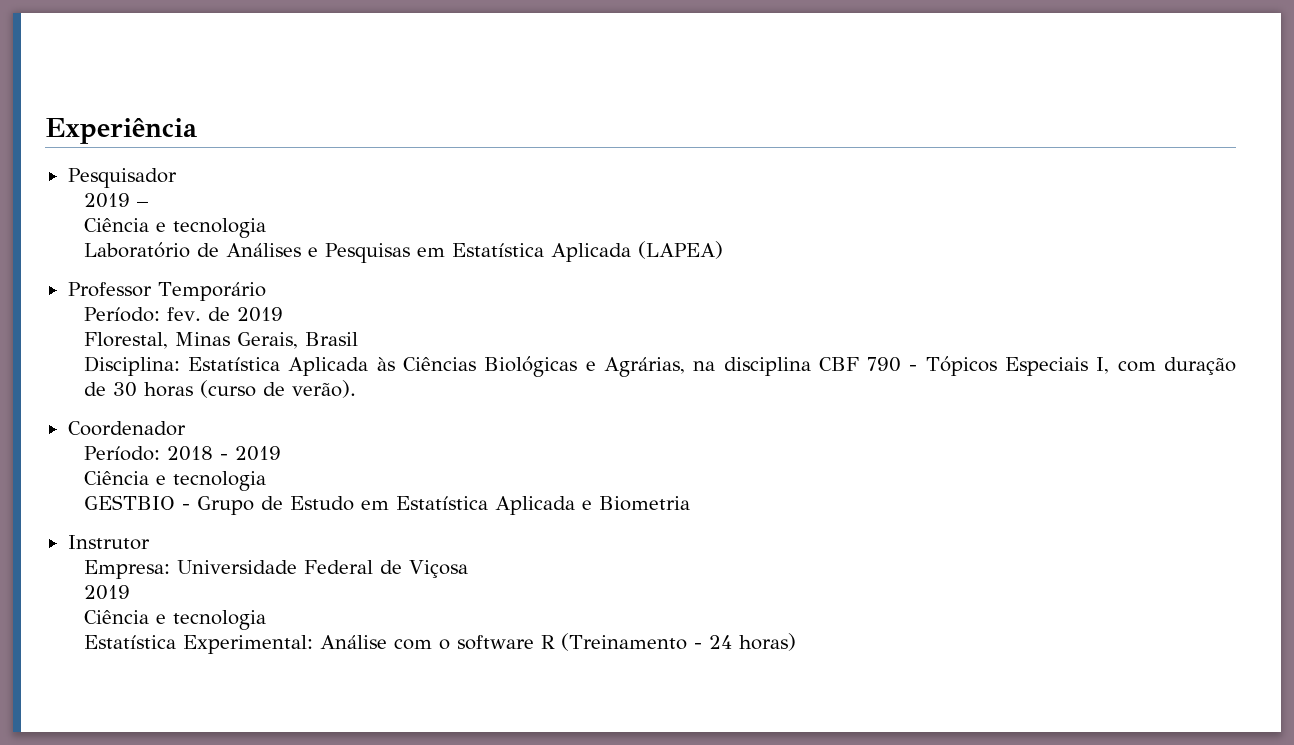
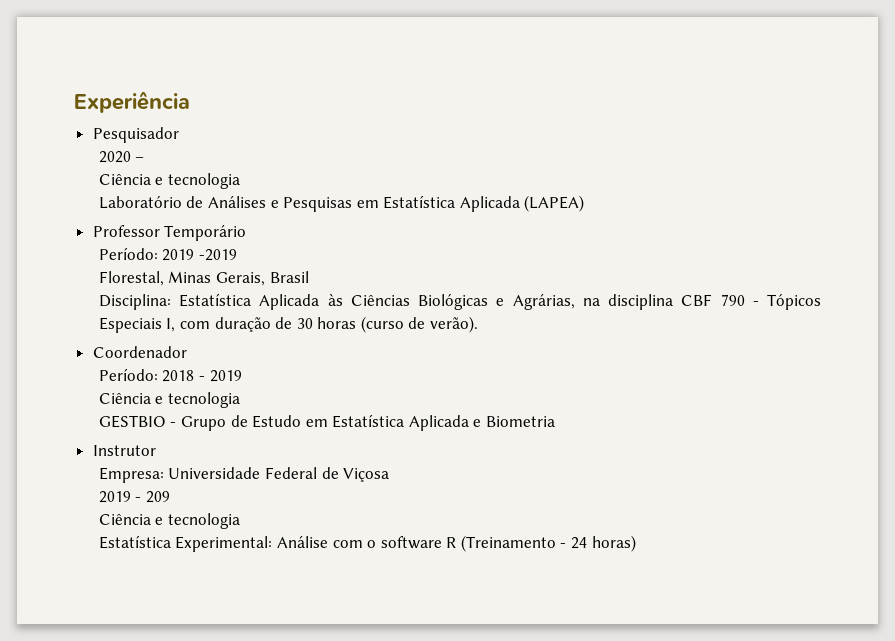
- 2019 –
+ 2020 –
- Período: fev. de 2019
+ Período: 2019 -2019
  Empresa: Universidade Federal de Viçosa
- 2019
+ 2019 - 209

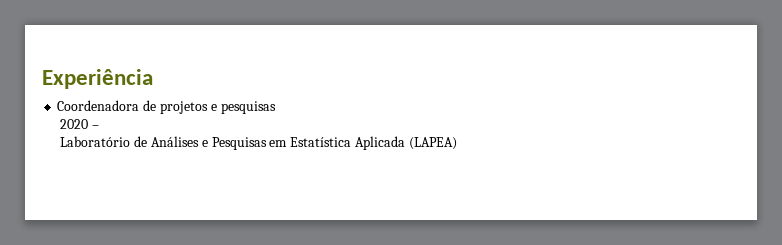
- Pesquisador
+ Coordenadora de projetos e pesquisas
  2020 –
- Ciência e tecnologia
- Professor Temporário
- Período: 2019 -2019
- Florestal, Minas Gerais, Brasil
- Disciplina: Estatística Aplicada às Ciências Biológicas e Agrárias, na disciplina CBF 790 - Tópicos Especiais I, com duração de 30 horas (curso de verão).
- Coordenador
- Período: 2018 - 2019
- Ciência e tecnologia
- GESTBIO - Grupo de Estudo em Estatística Aplicada e Biometria
- Instrutor
- Empresa: Universidade Federal de Viçosa
- 2019 - 209
- Ciência e tecnologia
- Estatística Experimental: Análise com o software R (Treinamento - 24 horas)

